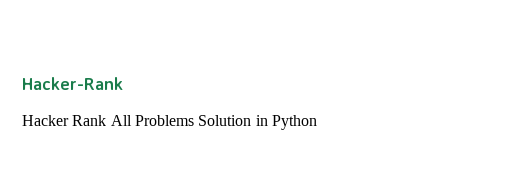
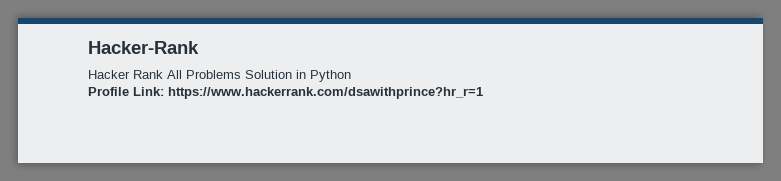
+ Profile Link: https://www.hackerrank.com/dsawithprince?hr_r=1

